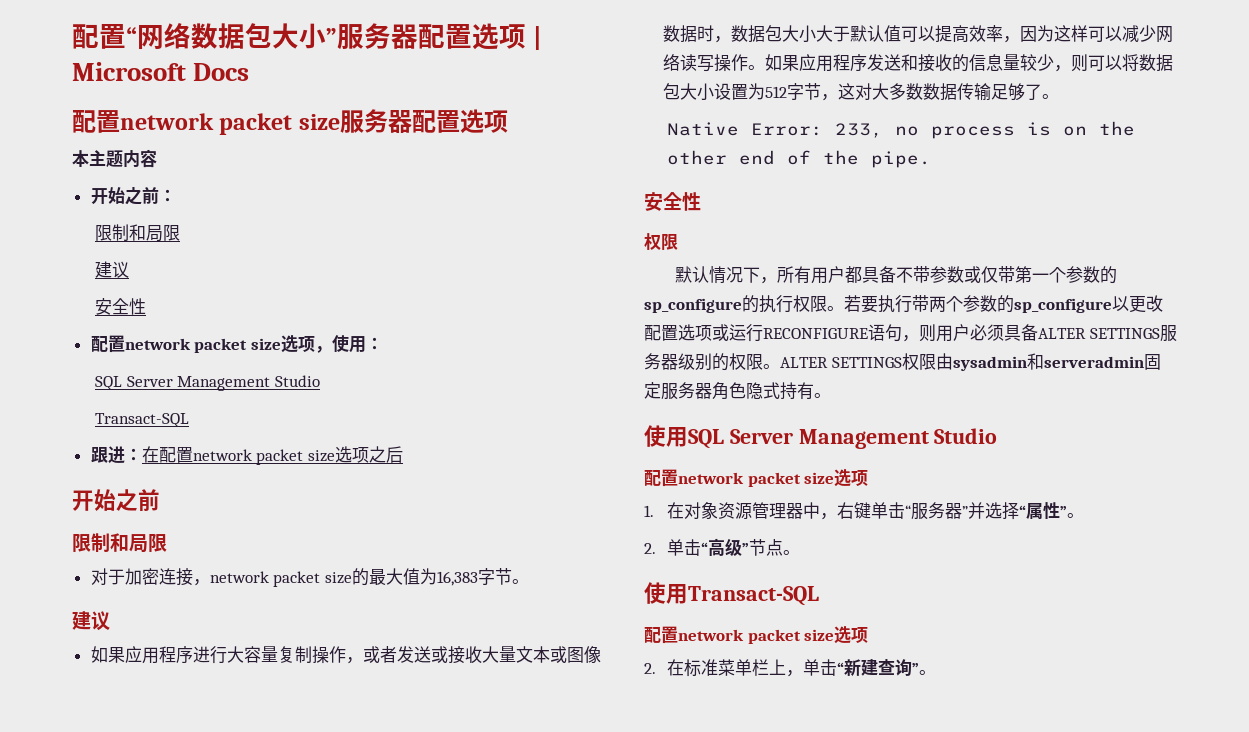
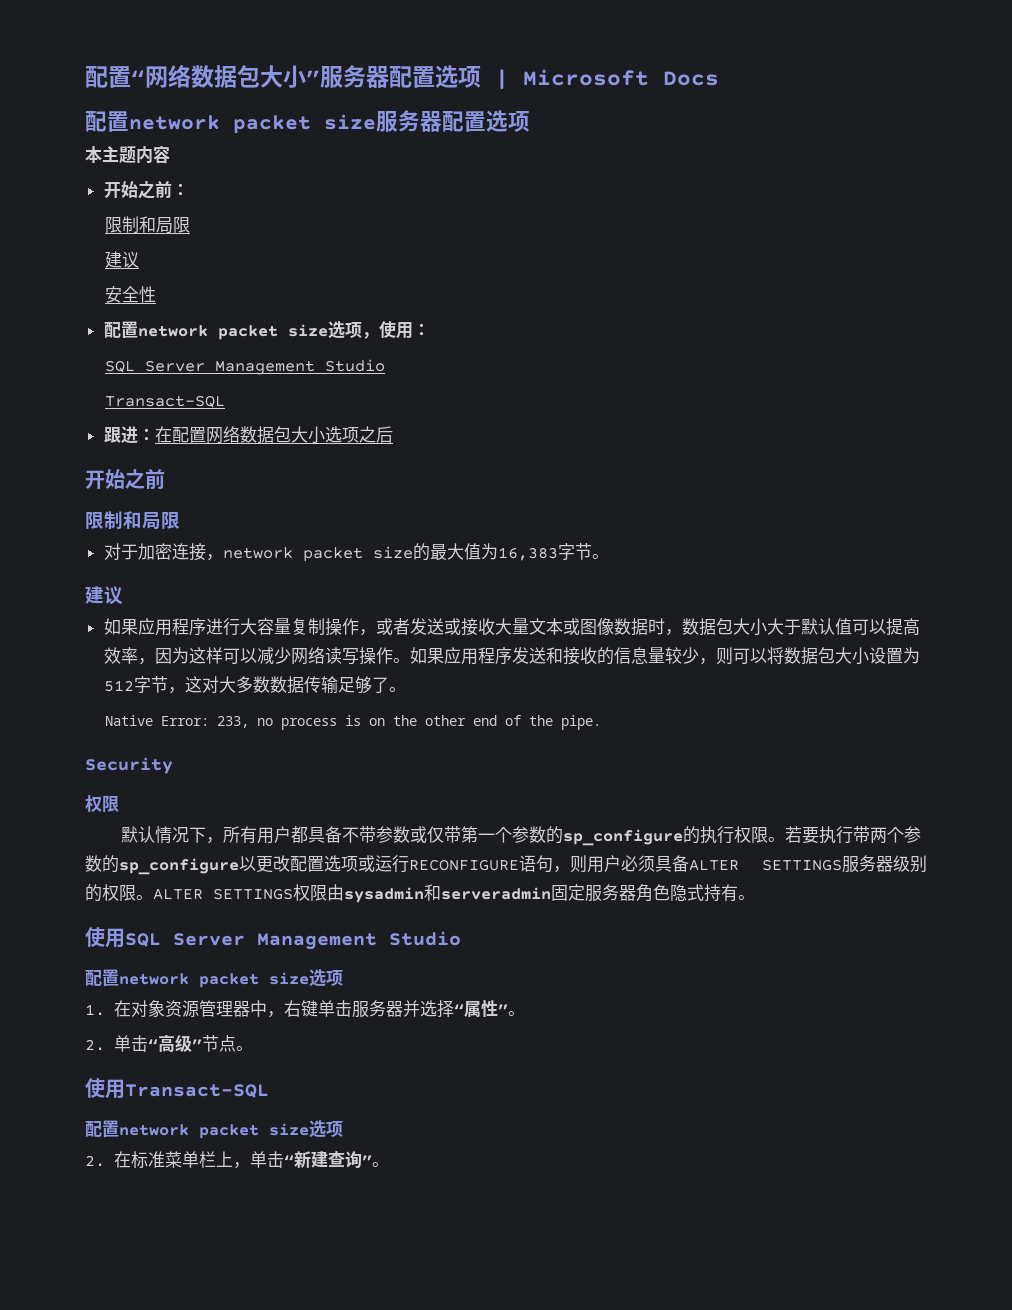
- 跟进：在配置network packet size选项之后
+ 跟进：在配置网络数据包大小选项之后
  Native Error: 233, no process is on the other end of the pipe.
- 安全性
+ Security
- 1.在对象资源管理器中，右键单击“服务器”并选择“属性”。
+ 1.在对象资源管理器中，右键单击服务器并选择“属性”。

